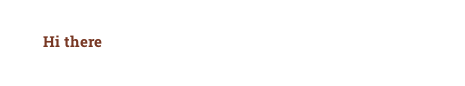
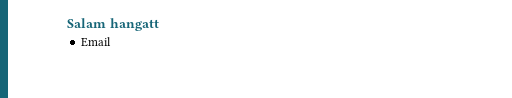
- Hi there
+ Salam hangatt
+ Email

